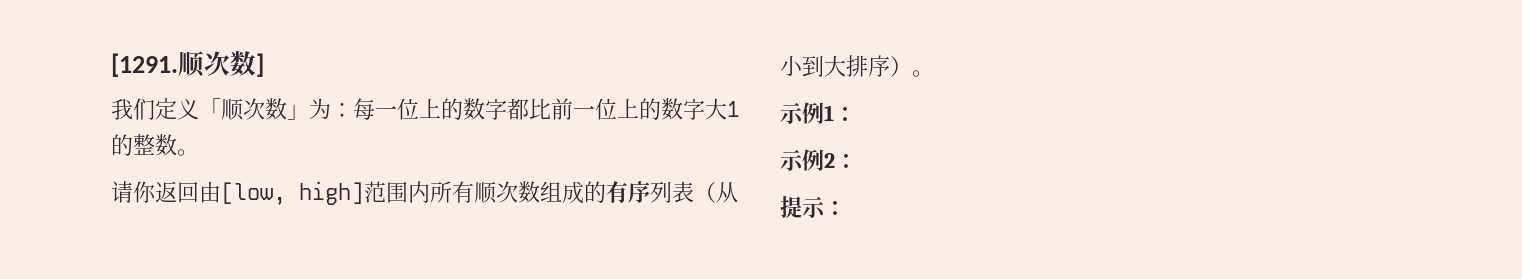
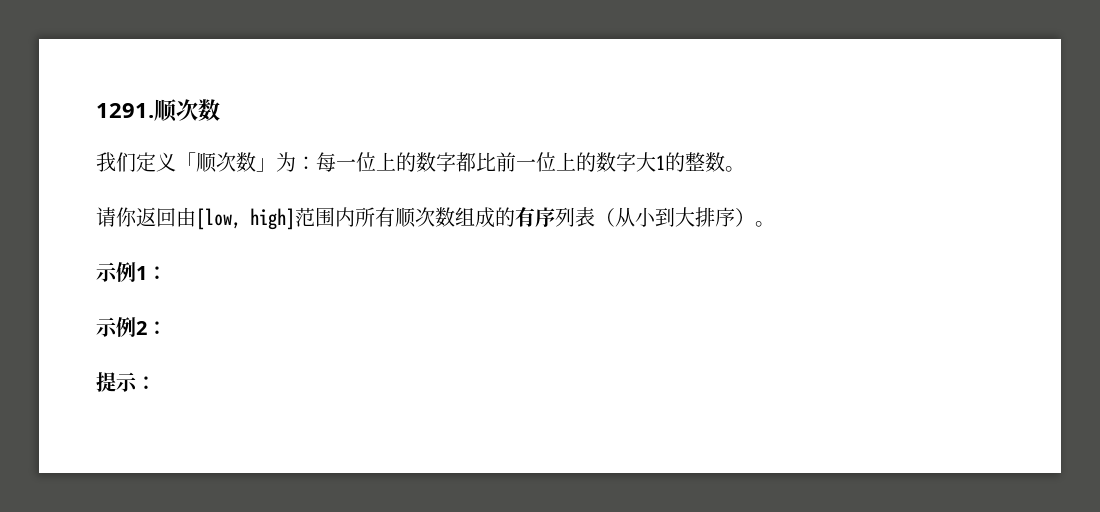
- [1291.顺次数]
+ 1291.顺次数

